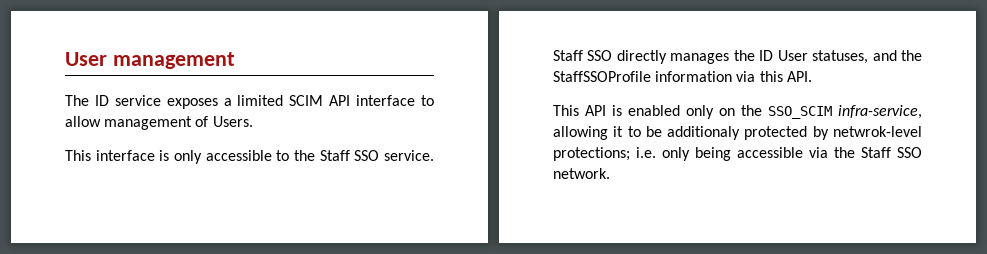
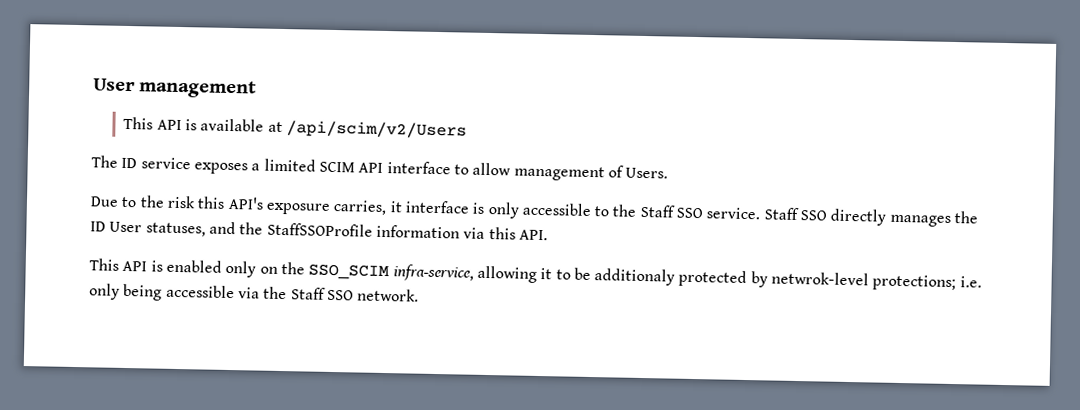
+ This API is available at /api/scim/v2/Users
- This interface is only accessible to the Staff SSO service.
+ Due to the risk this API's exposure carries, it interface is only accessible to the Staff SSO service.

